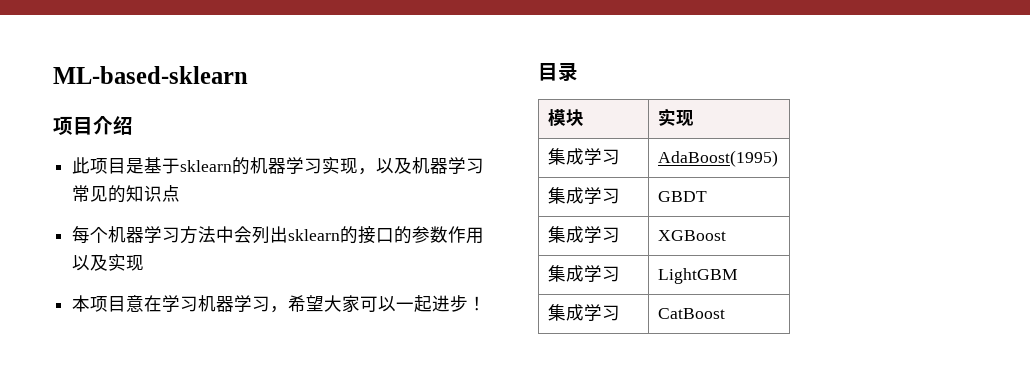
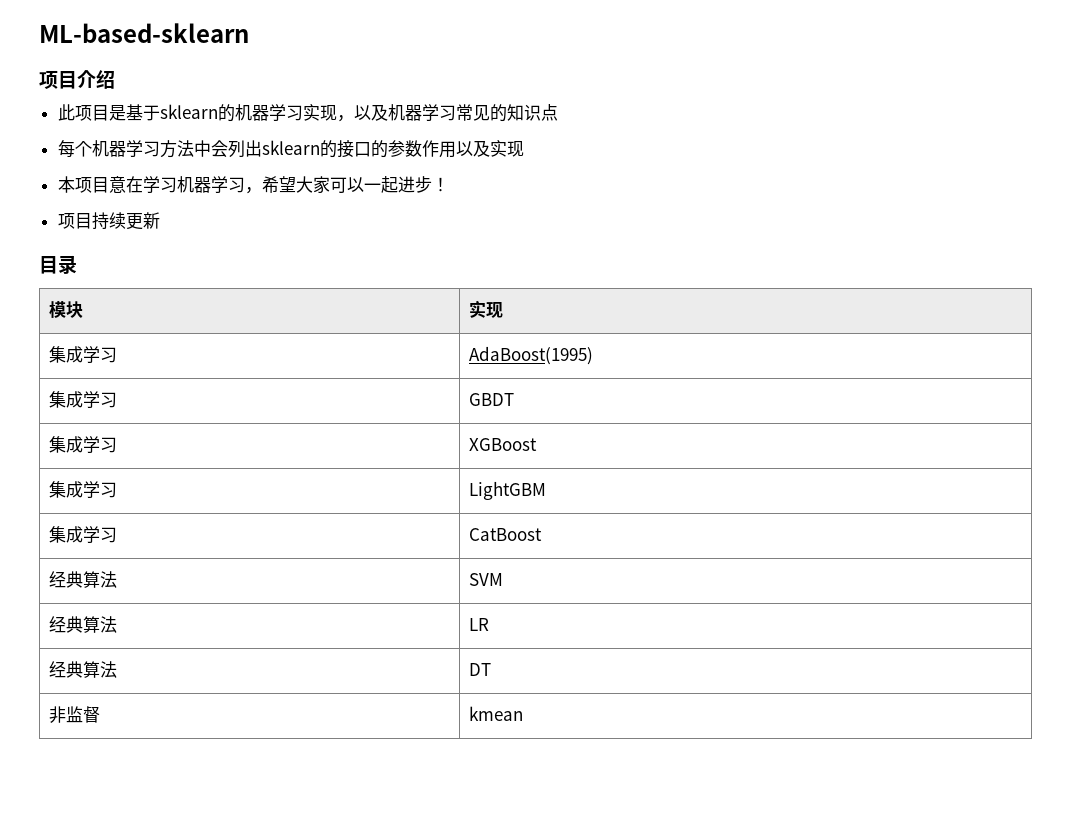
+ 项目持续更新
+ 经典算法 | SVM
+ 经典算法 | LR
+ 经典算法 | DT
+ 非监督 | kmean

